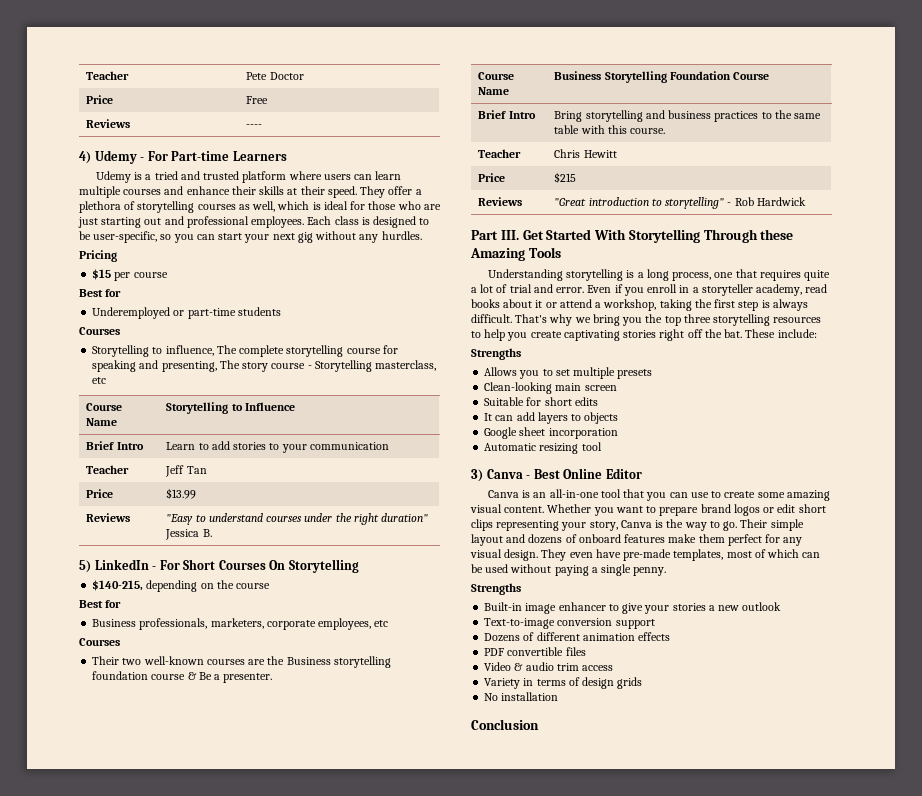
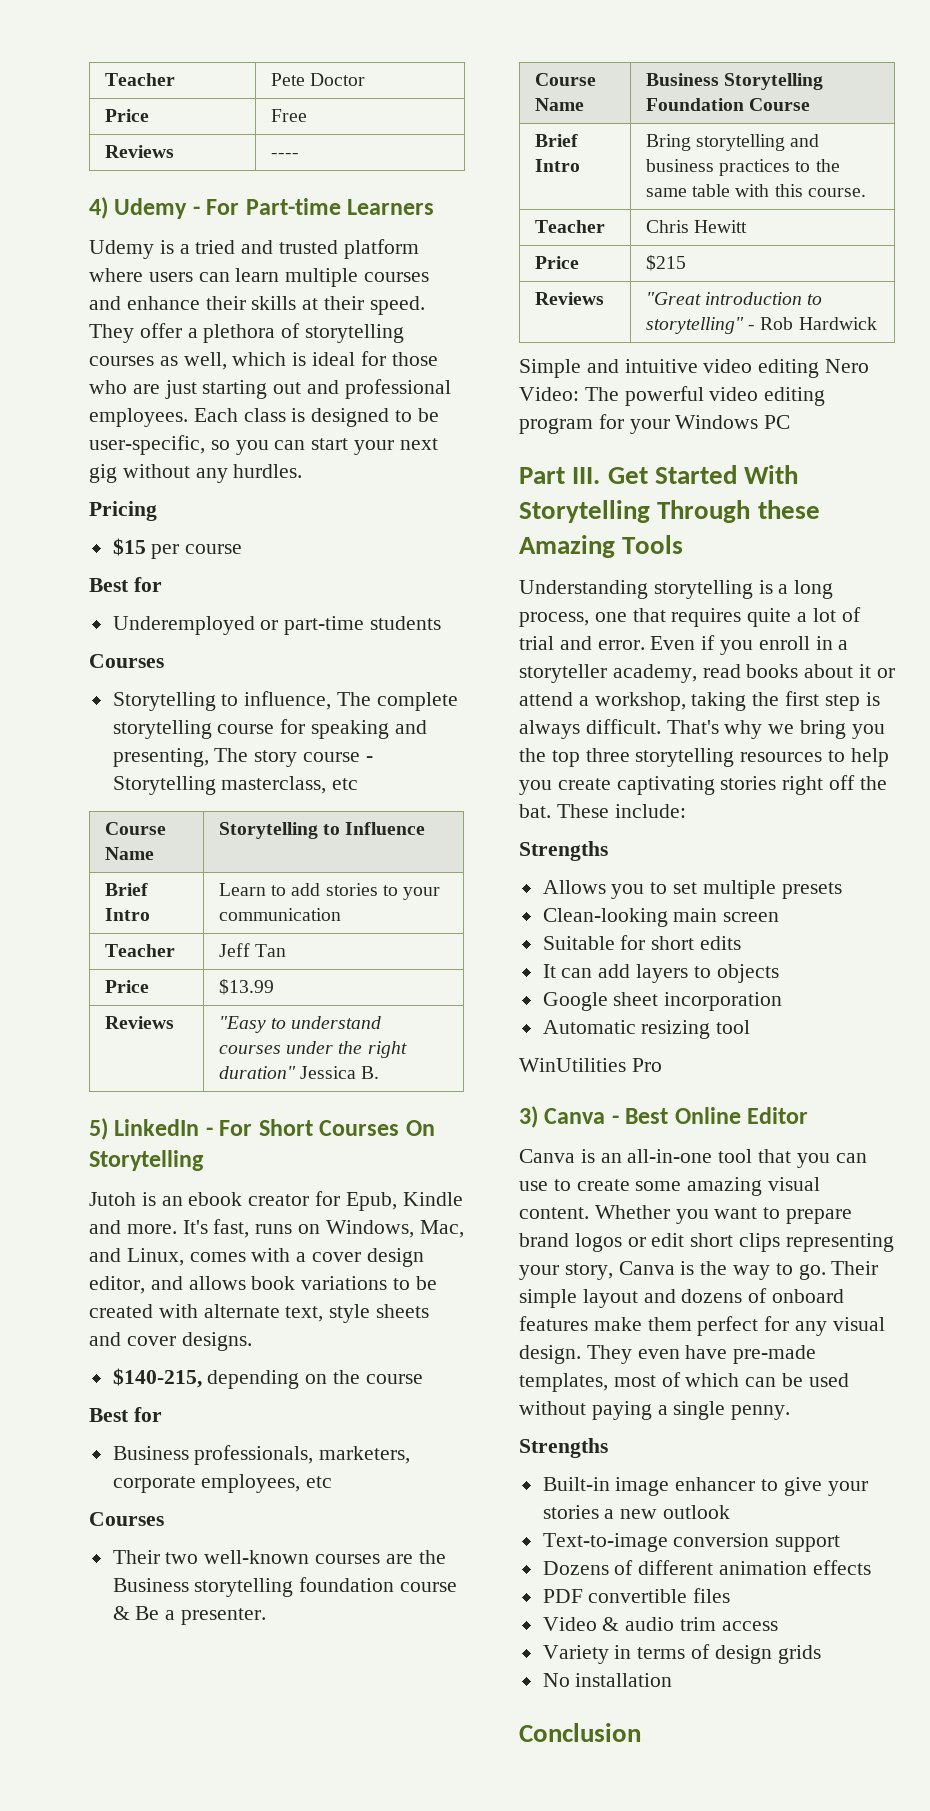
+ Jutoh is an ebook creator for Epub, Kindle and more. It's fast, runs on Windows, Mac, and Linux, comes with a cover design editor, and allows book variations to be created with alternate text, style sheets and cover designs.
+ Simple and intuitive video editing Nero Video: The powerful video editing program for your Windows PC
+ WinUtilities Pro

